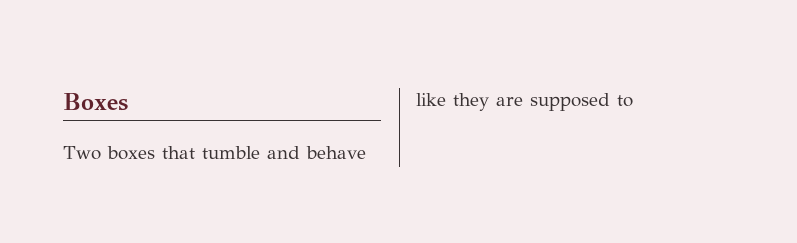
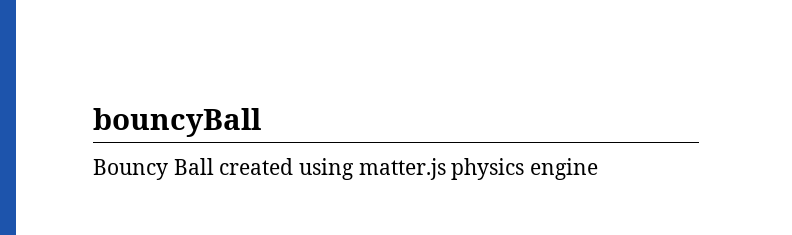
- Boxes
- Two boxes that tumble and behave like they are supposed to
+ bouncyBall
+ Bouncy Ball created using matter.js physics engine

